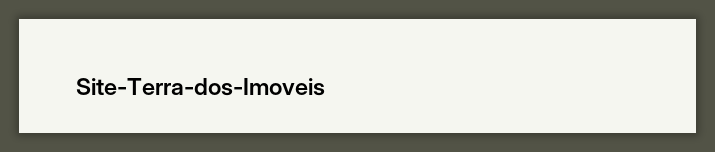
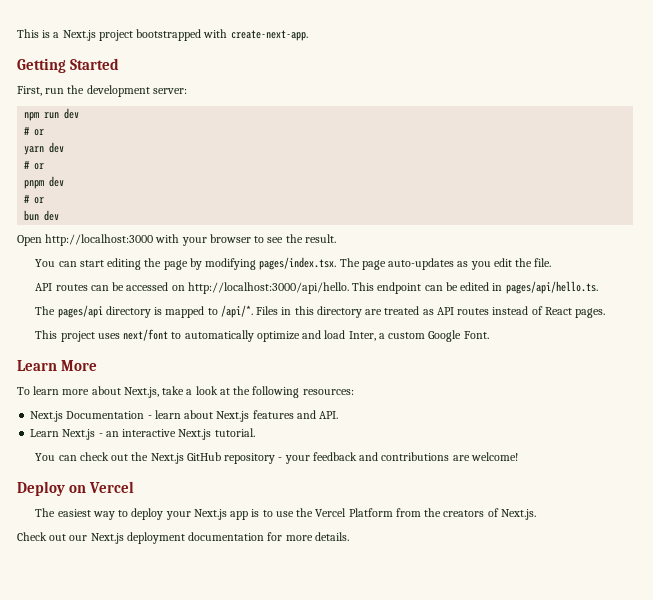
- Site-Terra-dos-Imoveis
+ This is a Next.js project bootstrapped with create-next-app.
+ Getting Started
+ First, run the development server:
+ npm run dev
+ # or
+ yarn dev
+ # or
+ pnpm dev
+ # or
+ bun dev
+ Open http://localhost:3000 with your browser to see the result.
+ You can start editing the page by modifying pages/index.tsx. The page auto-updates as you edit the file.
+ API routes can be accessed on http://localhost:3000/api/hello. This endpoint can be edited in pages/api/hello.ts.
+ The pages/api directory is mapped to /api/*. Files in this directory are treated as API routes instead of React pages.
+ This project uses next/font to automatically optimize and load Inter, a custom Google Font.
+ Learn More
+ To learn more about Next.js, take a look at the following resources:
+ Next.js Documentation - learn about Next.js features and API.
+ Learn Next.js - an interactive Next.js tutorial.
+ You can check out the Next.js GitHub repository - your feedback and contributions are welcome!
+ Deploy on Vercel
+ The easiest way to deploy your Next.js app is to use the Vercel Platform from the creators of Next.js.
+ Check out our Next.js deployment documentation for more details.

